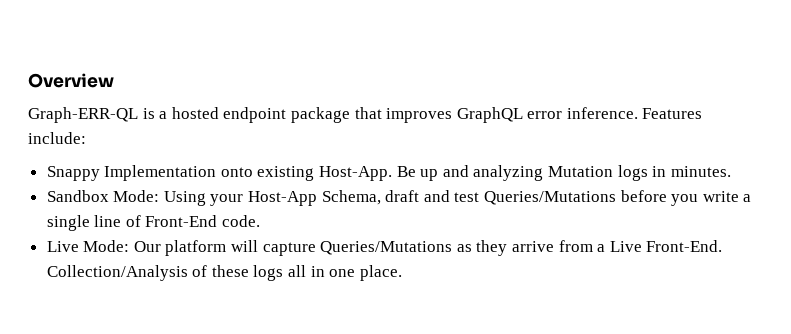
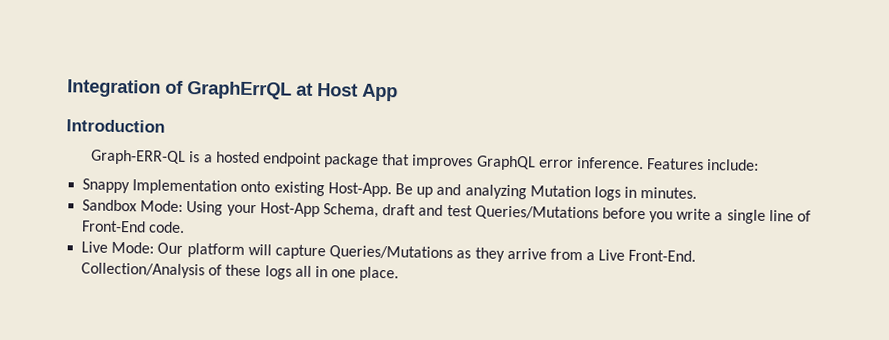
- Overview
+ Integration of GraphErrQL at Host App
+ Introduction

